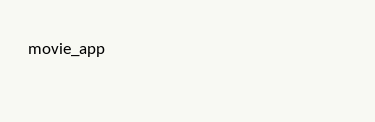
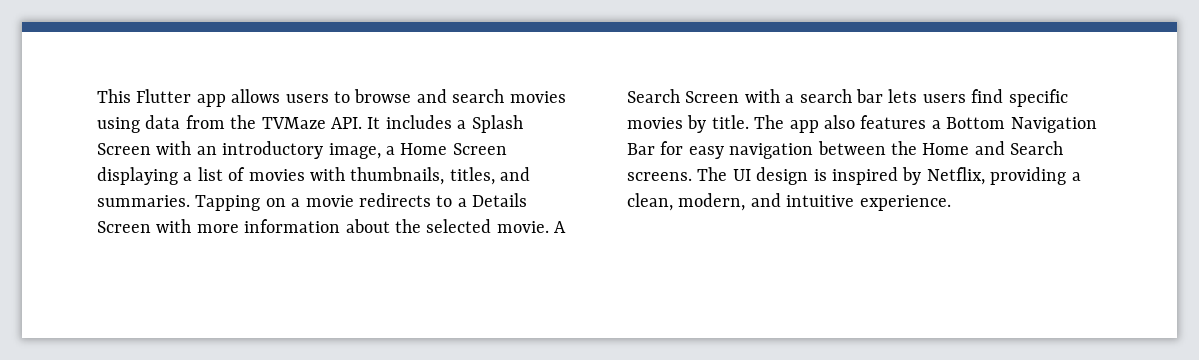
- movie_app
+ This Flutter app allows users to browse and search movies using data from the TVMaze API. It includes a Splash Screen with an introductory image, a Home Screen displaying a list of movies with thumbnails, titles, and summaries. Tapping on a movie redirects to a Details Screen with more information about the selected movie. A Search Screen with a search bar lets users find specific movies by title. The app also features a Bottom Navigation Bar for easy navigation between the Home and Search screens. The UI design is inspired by Netflix, providing a clean, modern, and intuitive experience.

